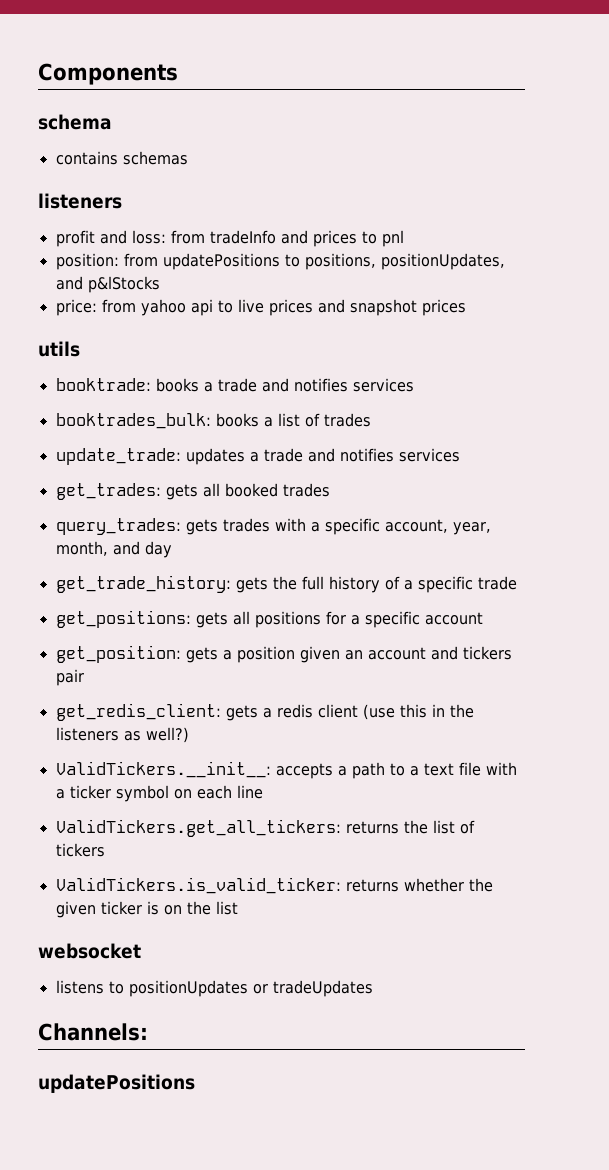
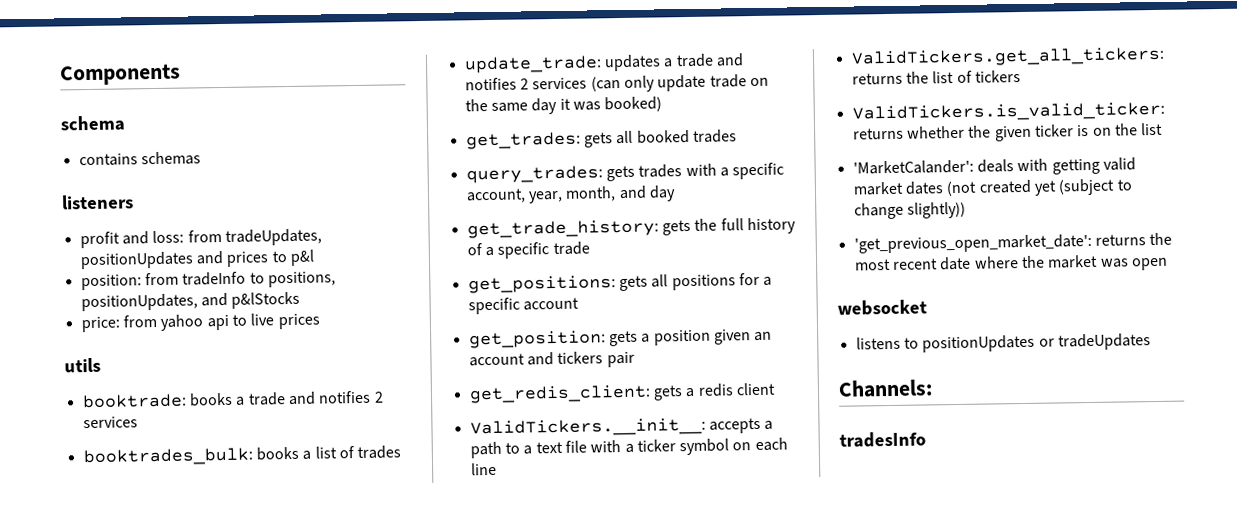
- profit and loss: from tradeInfo and prices to pnl
+ profit and loss: from tradeUpdates, positionUpdates and prices to p&l
- position: from updatePositions to positions, positionUpdates, and p&lStocks
+ position: from tradeInfo to positions, positionUpdates, and p&lStocks
- price: from yahoo api to live prices and snapshot prices
+ price: from yahoo api to live prices
- booktrade: books a trade and notifies services
+ booktrade: books a trade and notifies 2 services
- update_trade: updates a trade and notifies services
+ update_trade: updates a trade and notifies 2 services (can only update trade on the same day it was booked)
- get_redis_client: gets a redis client (use this in the listeners as well?)
+ get_redis_client: gets a redis client
+ 'MarketCalander': deals with getting valid market dates (not created yet (subject to change slightly))
+ 'get_previous_open_market_date': returns the most recent date where the market was open
  Channels:
- updatePositions
+ tradesInfo

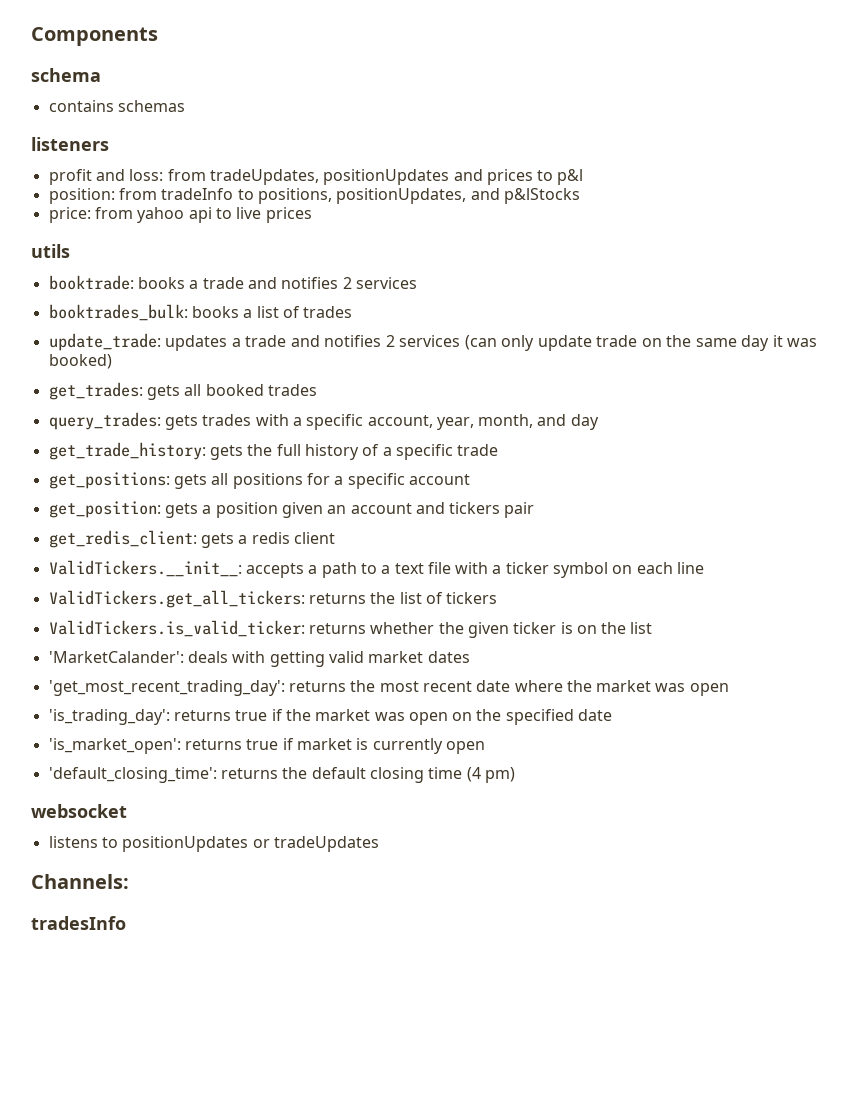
- 'MarketCalander': deals with getting valid market dates (not created yet (subject to change slightly))
- 'get_previous_open_market_date': returns the most recent date where the market was open
+ 'MarketCalander': deals with getting valid market dates
+ 'get_most_recent_trading_day': returns the most recent date where the market was open
+ 'is_trading_day': returns true if the market was open on the specified date
+ 'is_market_open': returns true if market is currently open
+ 'default_closing_time': returns the default closing time (4 pm)

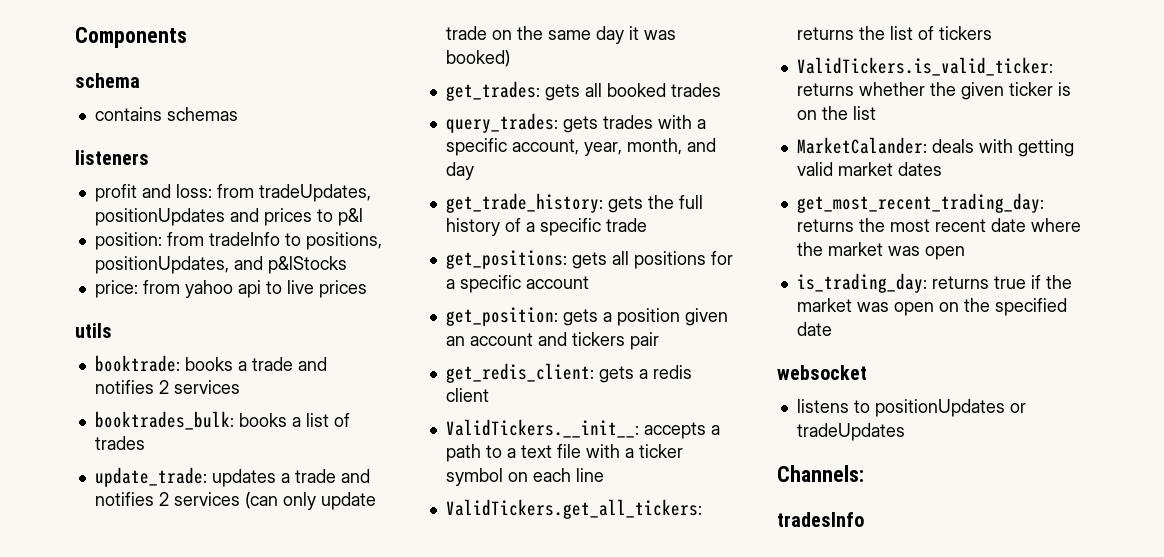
- 'MarketCalander': deals with getting valid market dates
+ MarketCalander: deals with getting valid market dates
- 'get_most_recent_trading_day': returns the most recent date where the market was open
+ get_most_recent_trading_day: returns the most recent date where the market was open
- 'is_trading_day': returns true if the market was open on the specified date
+ is_trading_day: returns true if the market was open on the specified date
- 'is_market_open': returns true if market is currently open
- 'default_closing_time': returns the default closing time (4 pm)

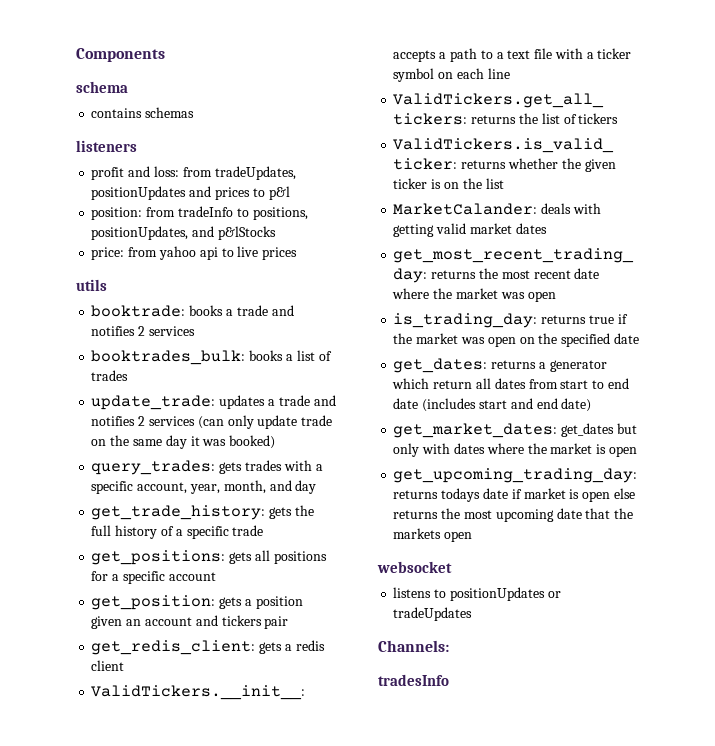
- get_trades: gets all booked trades
+ get_dates: returns a generator which return all dates from start to end date (includes start and end date)
+ get_market_dates: get_dates but only with dates where the market is open
+ get_upcoming_trading_day: returns todays date if market is open else returns the most upcoming date that the markets open

